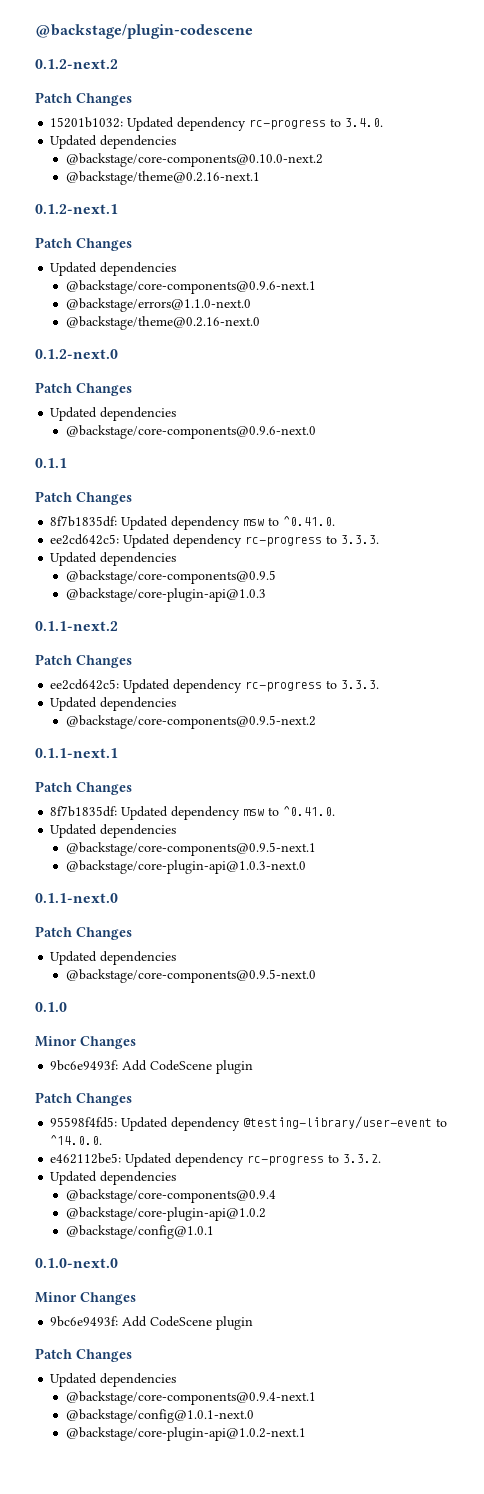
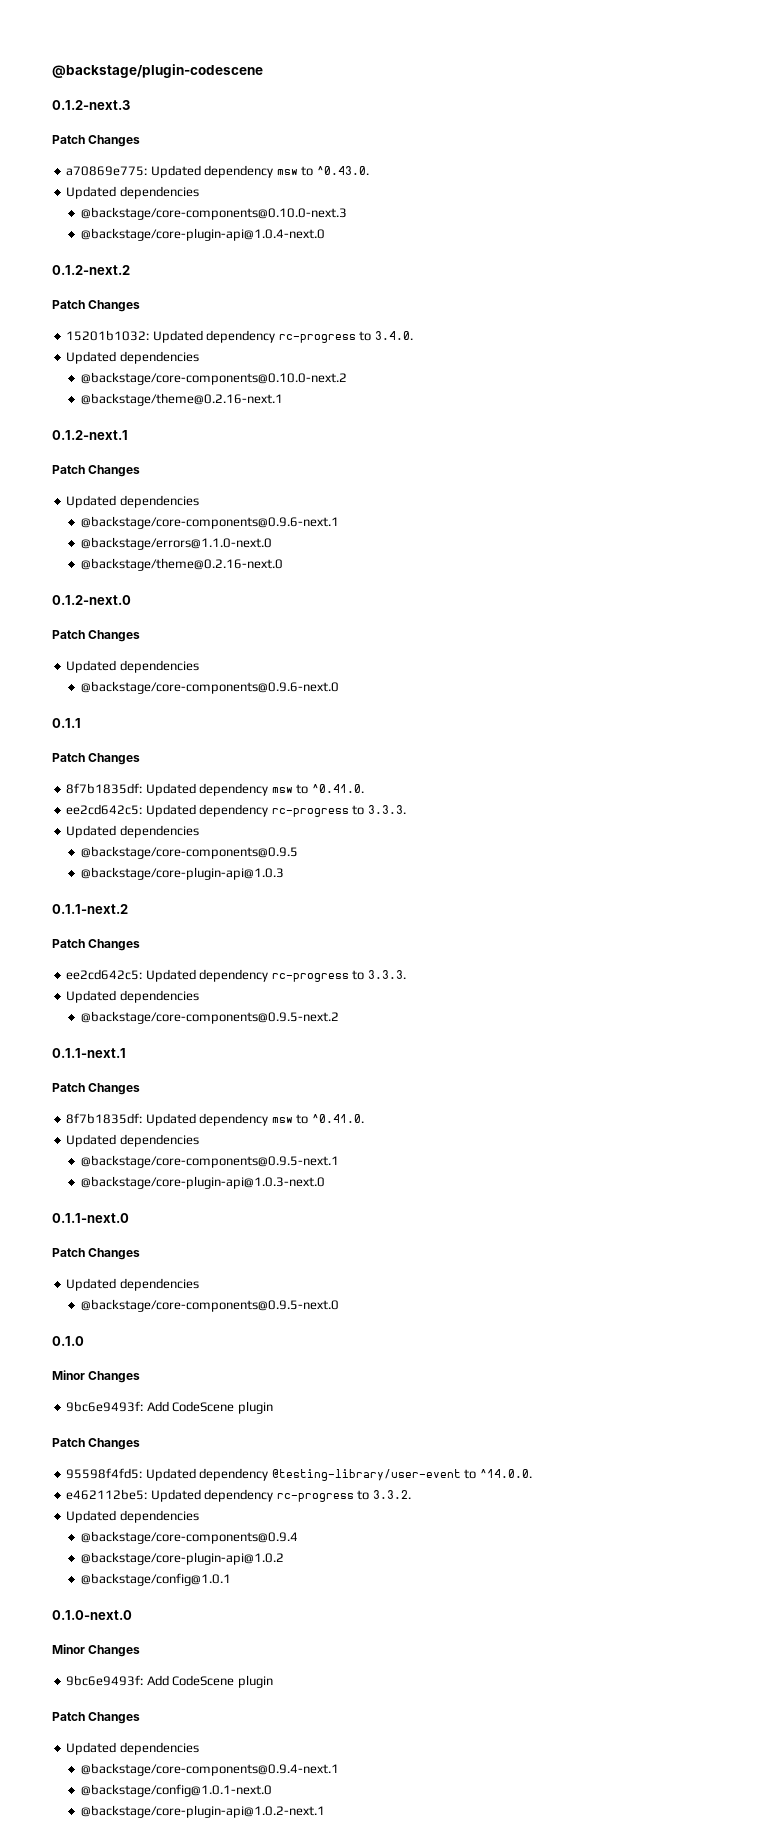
+ 0.1.2-next.3
+ Patch Changes
+ a70869e775: Updated dependency msw to ^0.43.0.
+ Updated dependencies
+ @backstage/core-components@0.10.0-next.3
+ @backstage/core-plugin-api@1.0.4-next.0

